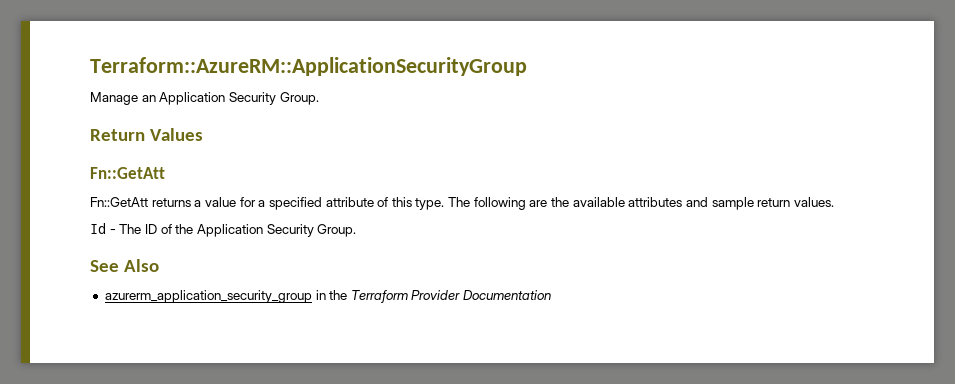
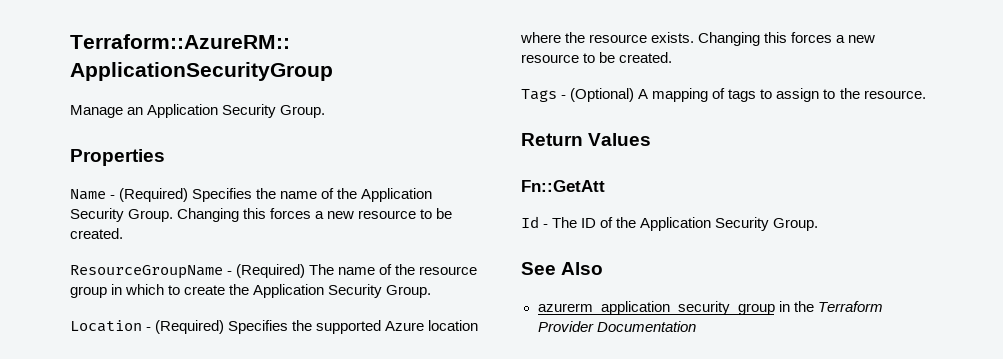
+ Properties
+ Name - (Required) Specifies the name of the Application Security Group. Changing this forces a new resource to be created.
+ ResourceGroupName - (Required) The name of the resource group in which to create the Application Security Group.
+ Location - (Required) Specifies the supported Azure location where the resource exists. Changing this forces a new resource to be created.
+ Tags - (Optional) A mapping of tags to assign to the resource.
  Return Values
  Fn::GetAtt
- Fn::GetAtt returns a value for a specified attribute of this type. The following are the available attributes and sample return values.

